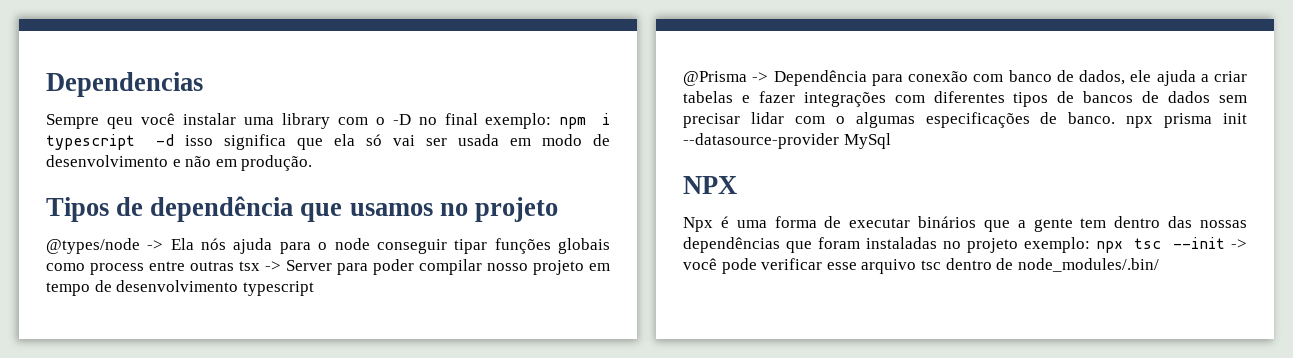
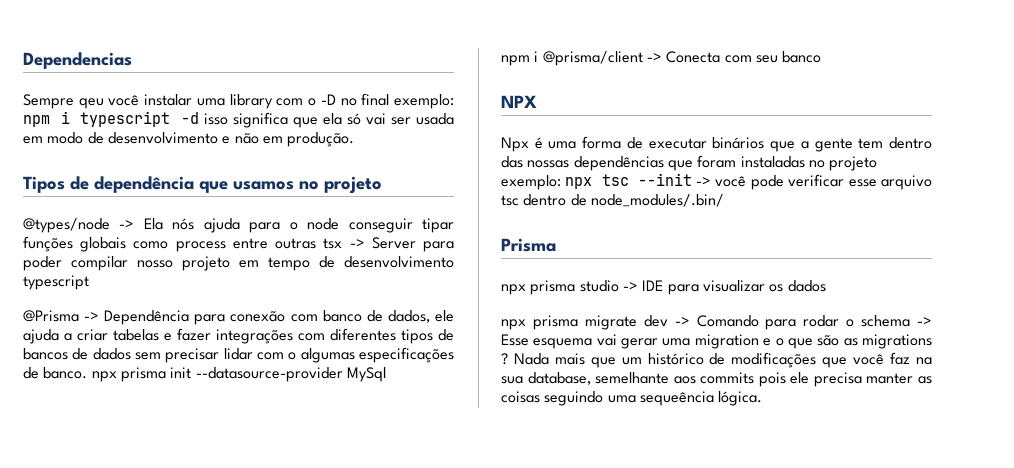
+ npm i @prisma/client -> Conecta com seu banco
+ Prisma
+ npx prisma studio -> IDE para visualizar os dados
+ npx prisma migrate dev -> Comando para rodar o schema -> Esse esquema vai gerar uma migration e o que são as migrations ? Nada mais que um histórico de modificações que você faz na sua database, semelhante aos commits pois ele precisa manter as coisas seguindo uma sequeência lógica.

